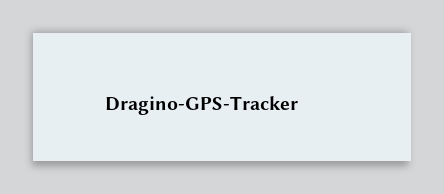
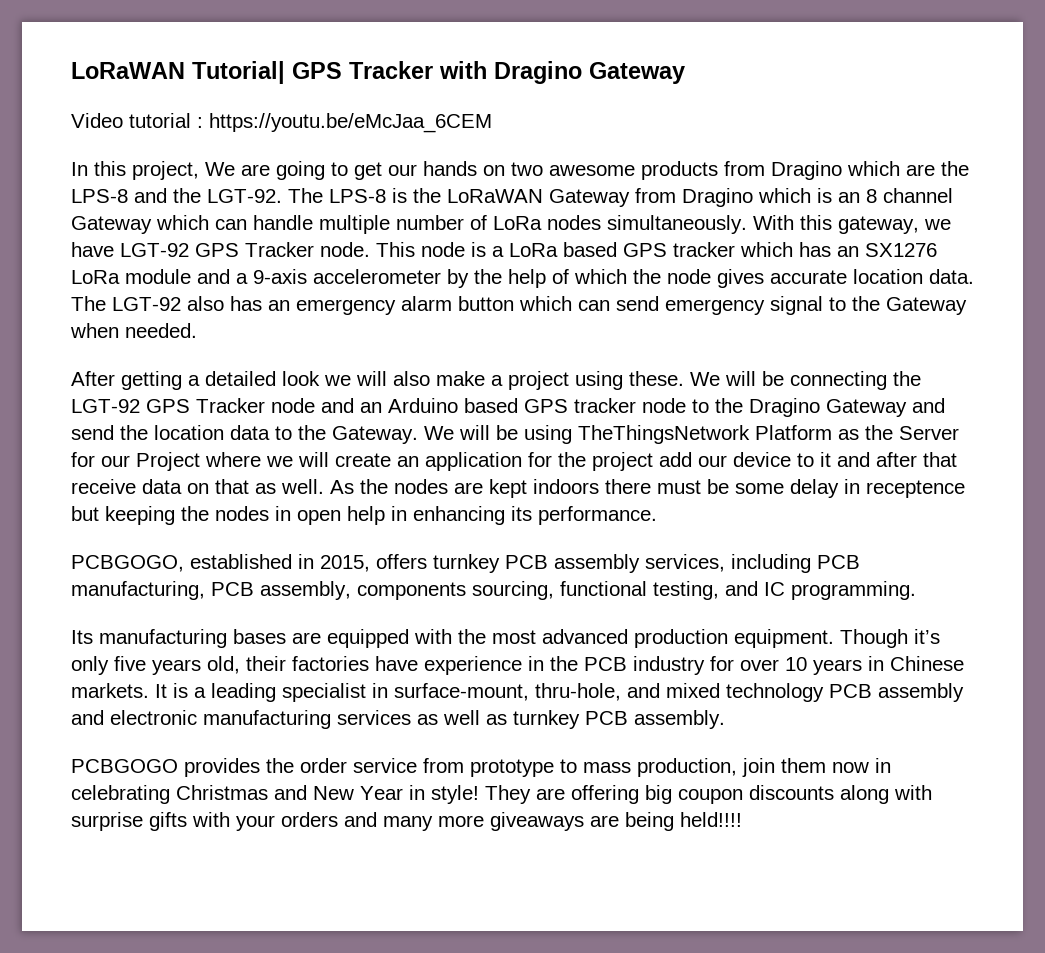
- Dragino-GPS-Tracker
+ LoRaWAN Tutorial| GPS Tracker with Dragino Gateway
+ Video tutorial : https://youtu.be/eMcJaa_6CEM
+ In this project, We are going to get our hands on two awesome products from Dragino which are the LPS-8 and the LGT-92. The LPS-8 is the LoRaWAN Gateway from Dragino which is an 8 channel Gateway which can handle multiple number of LoRa nodes simultaneously. With this gateway, we have LGT-92 GPS Tracker node. This node is a LoRa based GPS tracker which has an SX1276 LoRa module and a 9-axis accelerometer by the help of which the node gives accurate location data. The LGT-92 also has an emergency alarm button which can send emergency signal to the Gateway when needed.
+ After getting a detailed look we will also make a project using these. We will be connecting the LGT-92 GPS Tracker node and an Arduino based GPS tracker node to the Dragino Gateway and send the location data to the Gateway. We will be using TheThingsNetwork Platform as the Server for our Project where we will create an application for the project add our device to it and after that receive data on that as well. As the nodes are kept indoors there must be some delay in receptence but keeping the nodes in open help in enhancing its performance.
+ PCBGOGO, established in 2015, offers turnkey PCB assembly services, including PCB manufacturing, PCB assembly, components sourcing, functional testing, and IC programming.
+ Its manufacturing bases are equipped with the most advanced production equipment. Though it’s only five years old, their factories have experience in the PCB industry for over 10 years in Chinese markets. It is a leading specialist in surface-mount, thru-hole, and mixed technology PCB assembly and electronic manufacturing services as well as turnkey PCB assembly.
+ PCBGOGO provides the order service from prototype to mass production, join them now in celebrating Christmas and New Year in style! They are offering big coupon discounts along with surprise gifts with your orders and many more giveaways are being held!!!!

